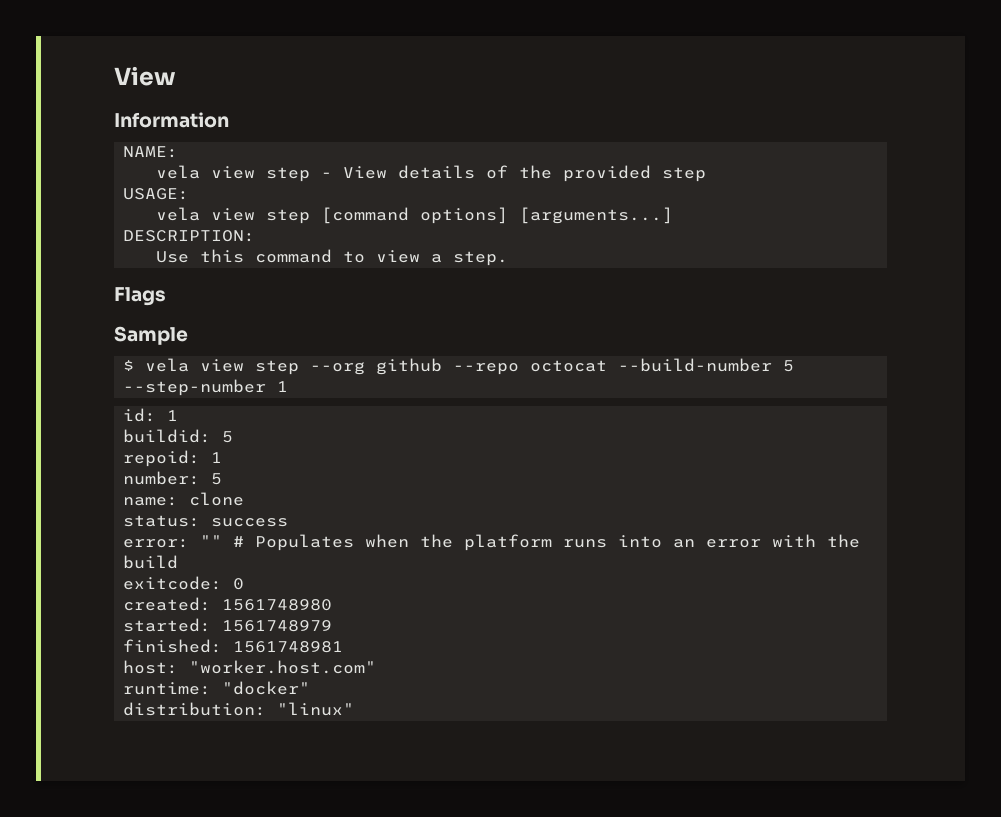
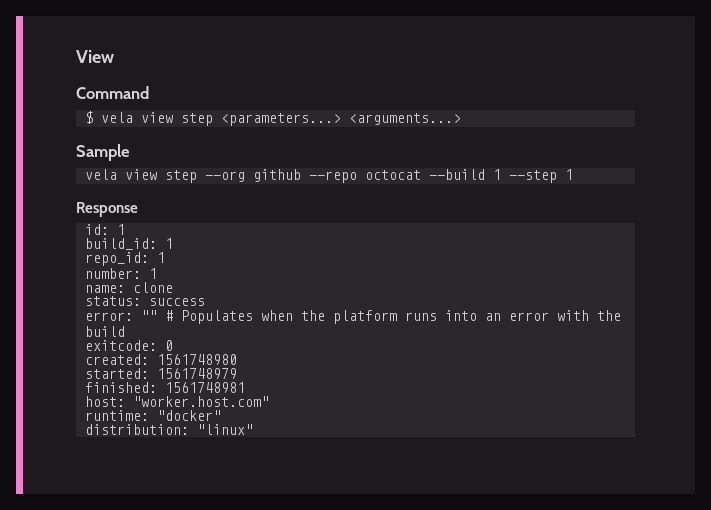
- Information
- NAME:
- vela view step - View details of the provided step
- USAGE:
- vela view step [command options] [arguments...]
- DESCRIPTION:
- Use this command to view a step.
- Flags
+ Command
+ $ vela view step <parameters...> <arguments...>
- $ vela view step --org github --repo octocat --build-number 5 --step-number 1
+ vela view step --org github --repo octocat --build 1 --step 1
+ Response
- buildid: 5
- repoid: 1
+ build_id: 1
+ repo_id: 1
- number: 5
+ number: 1

